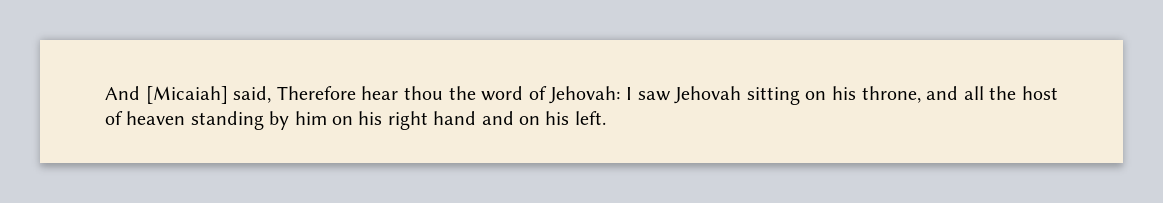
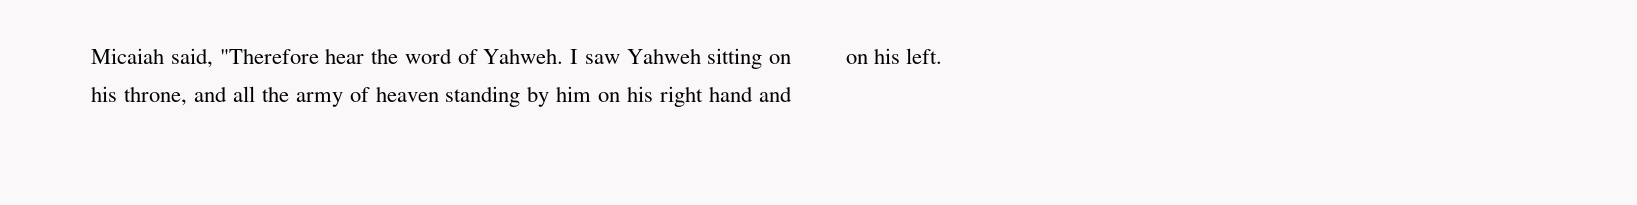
- And [Micaiah] said, Therefore hear thou the word of Jehovah: I saw Jehovah sitting on his throne, and all the host of heaven standing by him on his right hand and on his left.
+ Micaiah said, "Therefore hear the word of Yahweh. I saw Yahweh sitting on his throne, and all the army of heaven standing by him on his right hand and on his left.

